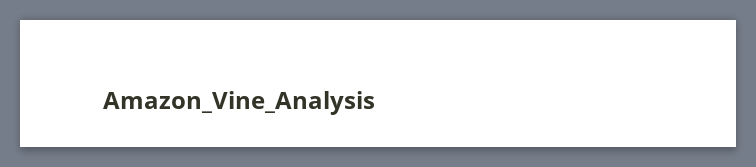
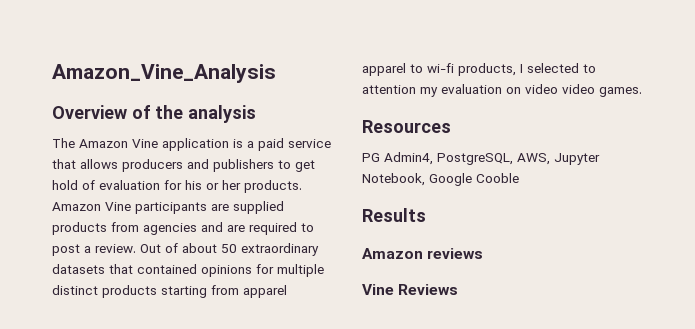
+ Overview of the analysis
+ The Amazon Vine application is a paid service that allows producers and publishers to get hold of evaluation for his or her products. Amazon Vine participants are supplied products from agencies and are required to post a review. Out of about 50 extraordinary datasets that contained opinions for multiple distinct products starting from apparel apparel to wi-fi products, I selected to attention my evaluation on video video games.
+ Resources
+ PG Admin4, PostgreSQL, AWS, Jupyter Notebook, Google Cooble
+ Results
+ Amazon reviews
+ Vine Reviews

